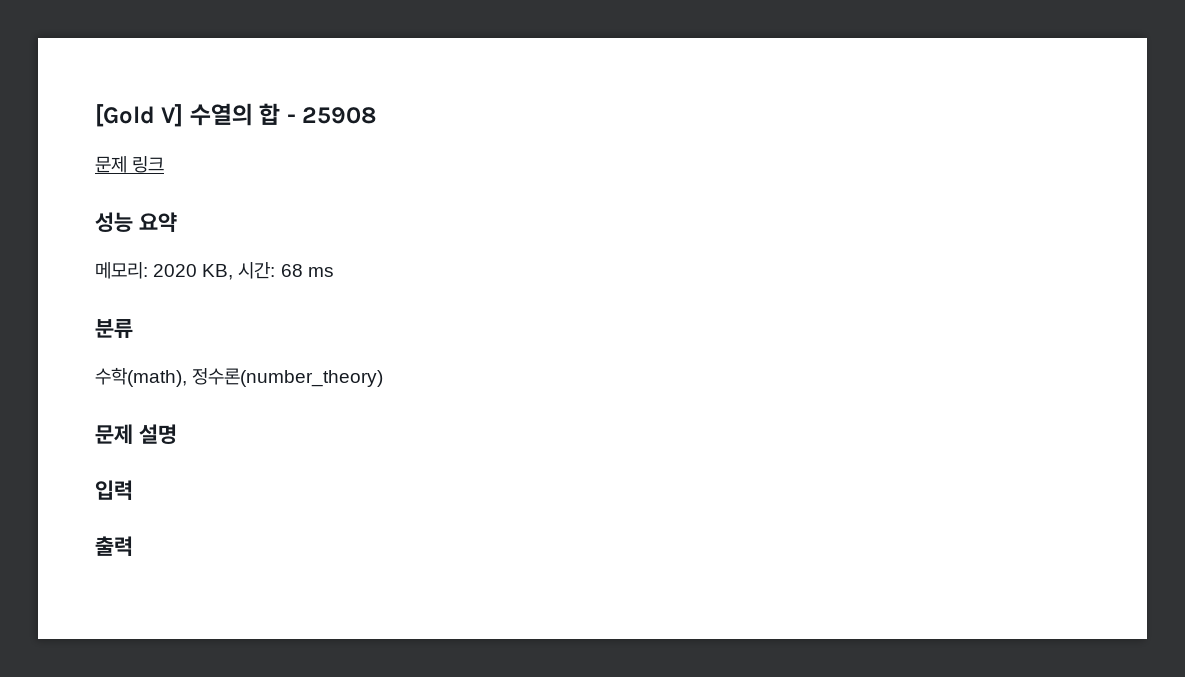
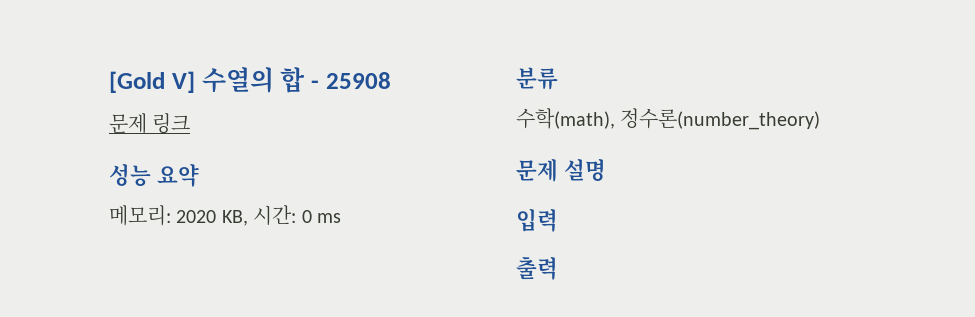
- 메모리: 2020 KB, 시간: 68 ms
+ 메모리: 2020 KB, 시간: 0 ms

